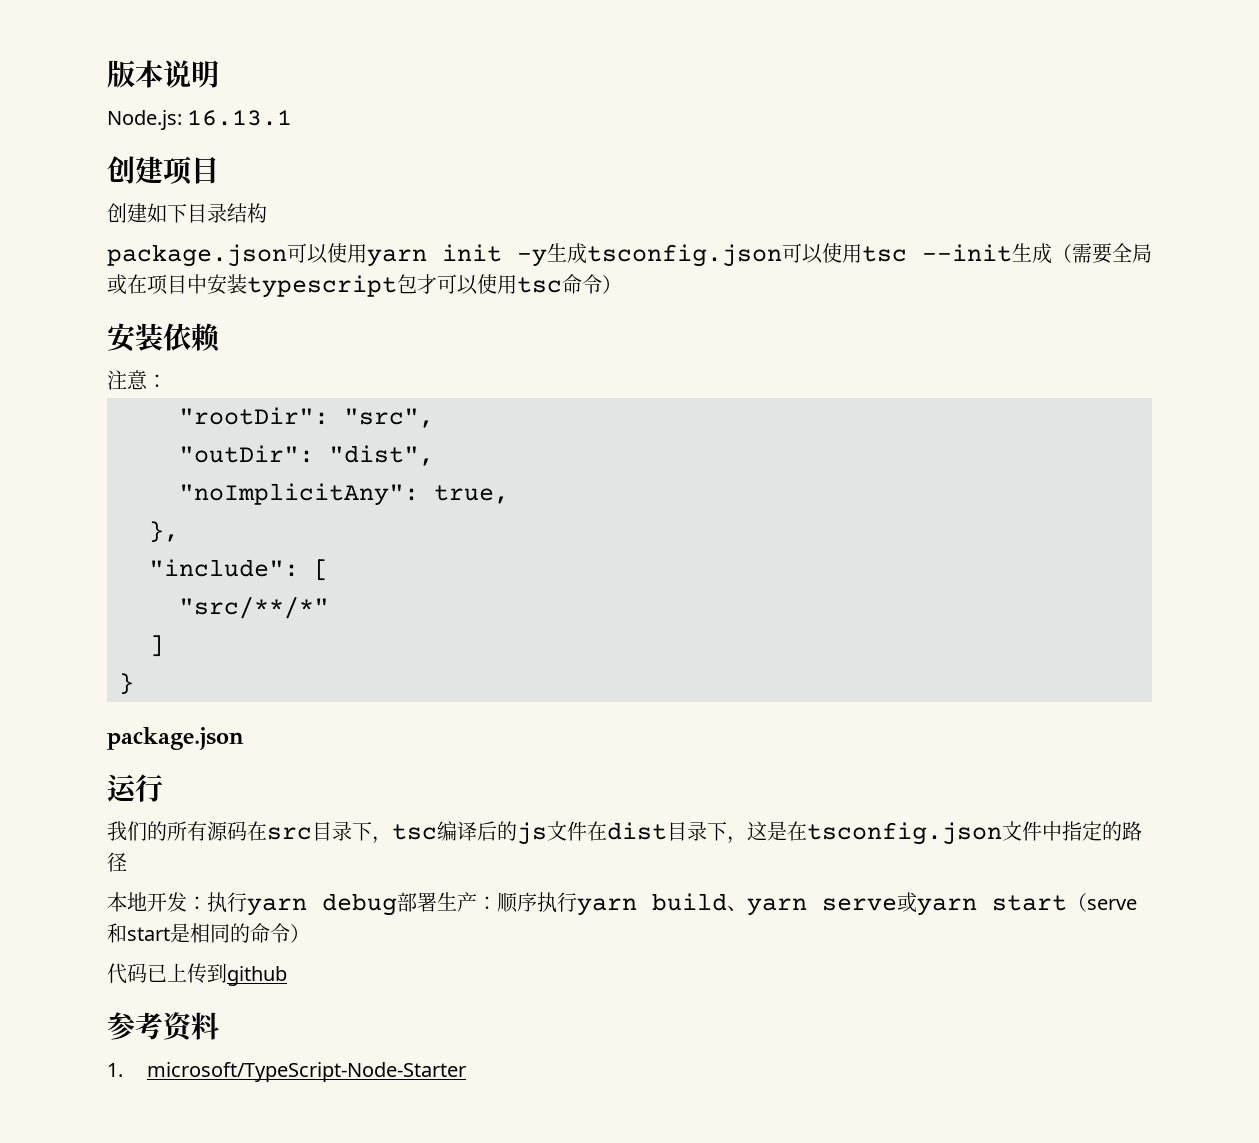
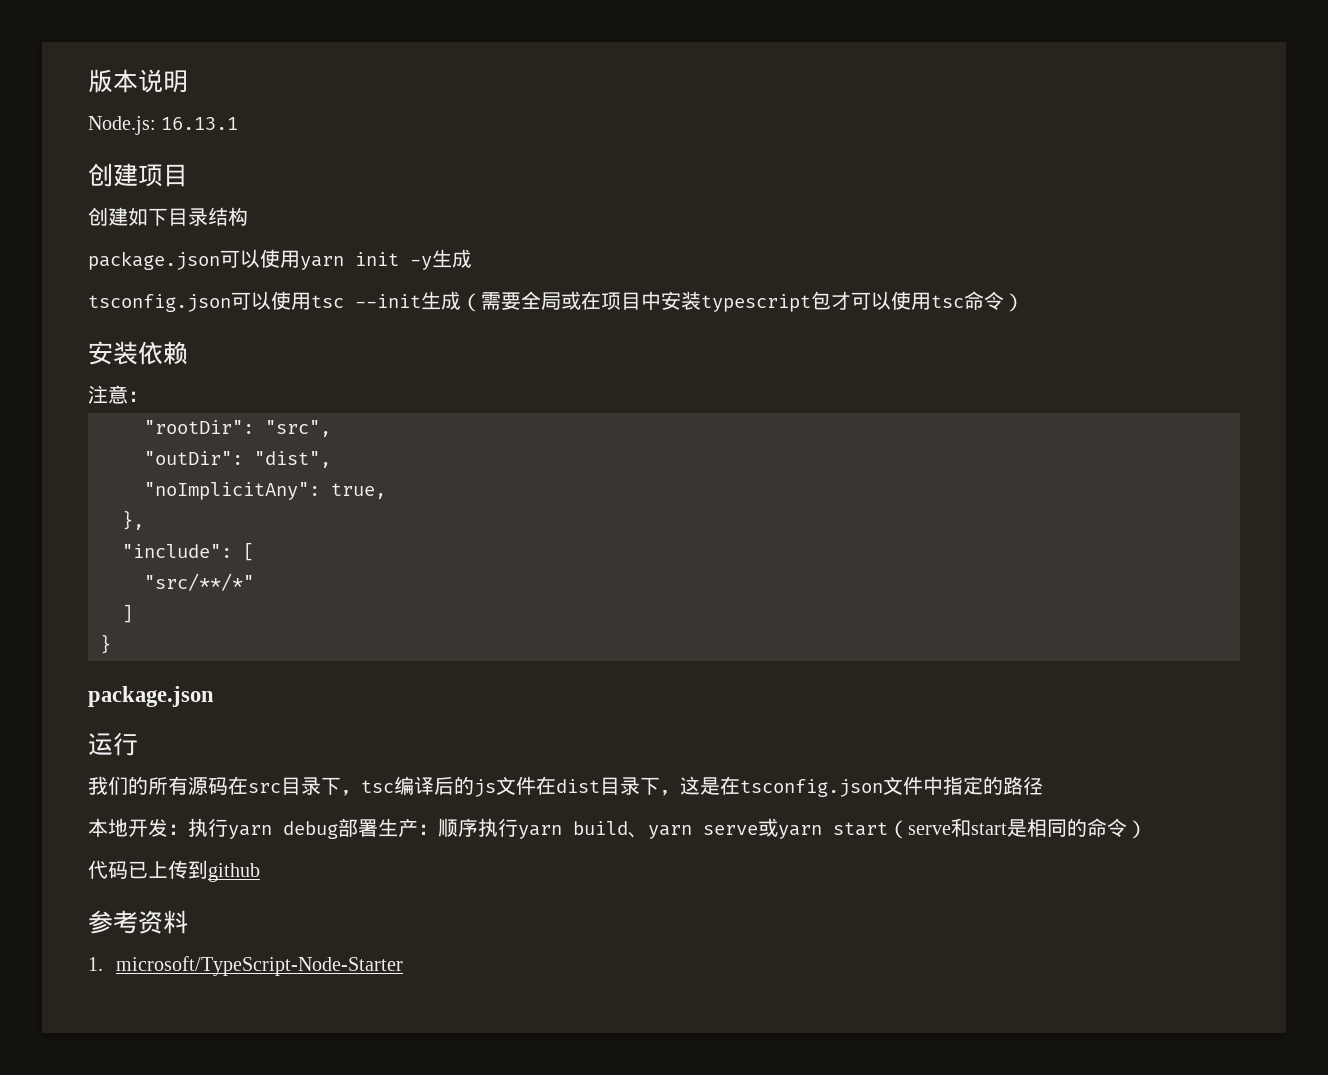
- package.json可以使用yarn init -y生成tsconfig.json可以使用tsc --init生成（需要全局或在项目中安装typescript包才可以使用tsc命令）
+ package.json可以使用yarn init -y生成
+ tsconfig.json可以使用tsc --init生成（需要全局或在项目中安装typescript包才可以使用tsc命令）

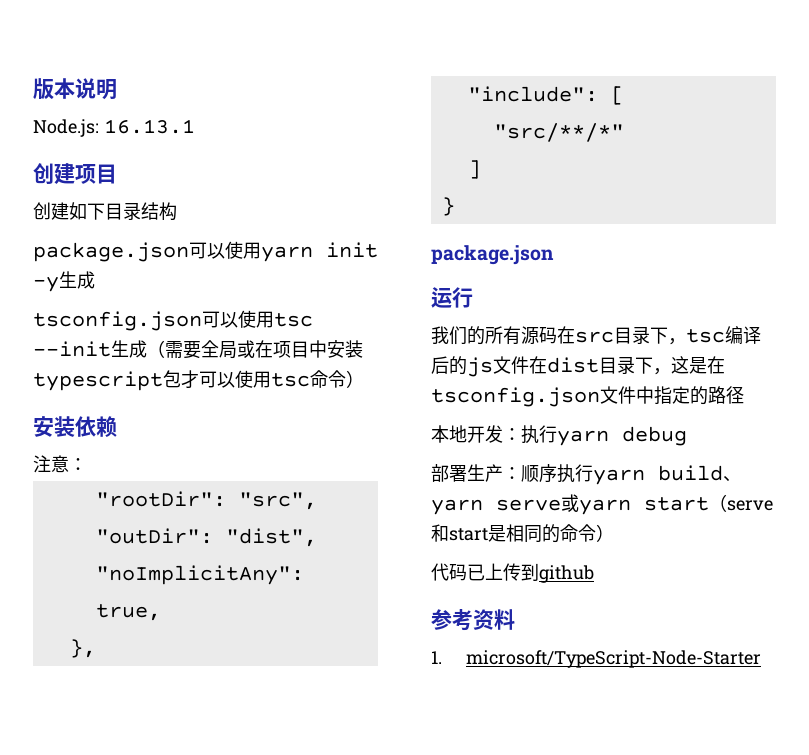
- 本地开发：执行yarn debug部署生产：顺序执行yarn build、yarn serve或yarn start（serve和start是相同的命令）
+ 本地开发：执行yarn debug
+ 部署生产：顺序执行yarn build、yarn serve或yarn start（serve和start是相同的命令）

